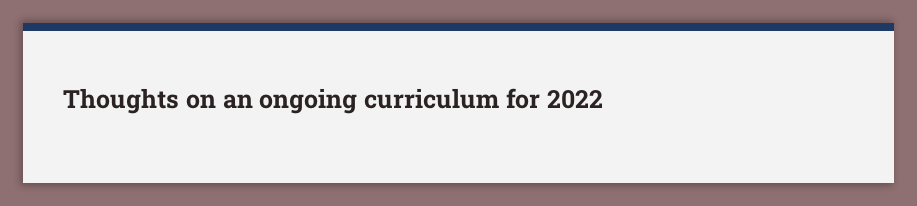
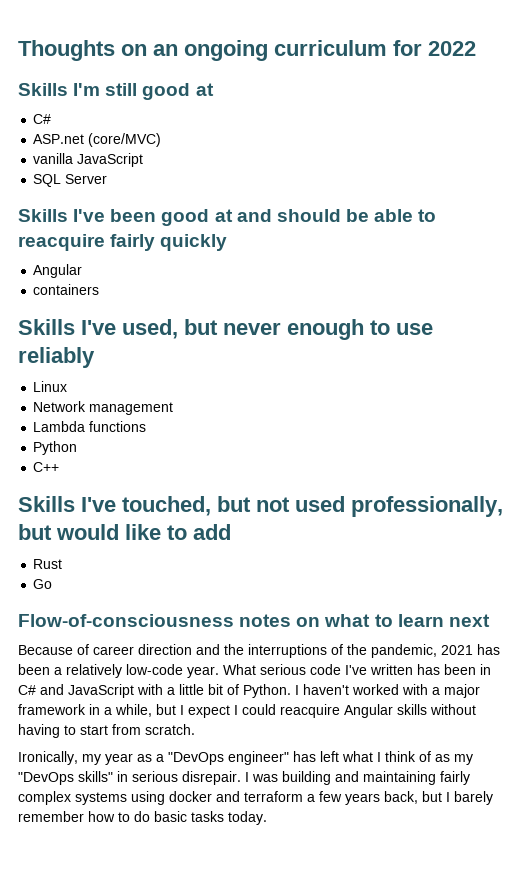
+ Skills I'm still good at
+ C#
+ ASP.net (core/MVC)
+ vanilla JavaScript
+ SQL Server
+ Skills I've been good at and should be able to reacquire fairly quickly
+ Angular
+ containers
+ Skills I've used, but never enough to use reliably
+ Linux
+ Network management
+ Lambda functions
+ Python
+ C++
+ Skills I've touched, but not used professionally, but would like to add
+ Rust
+ Go
+ Flow-of-consciousness notes on what to learn next
+ Because of career direction and the interruptions of the pandemic, 2021 has been a relatively low-code year. What serious code I've written has been in C# and JavaScript with a little bit of Python. I haven't worked with a major framework in a while, but I expect I could reacquire Angular skills without having to start from scratch.
+ Ironically, my year as a "DevOps engineer" has left what I think of as my "DevOps skills" in serious disrepair. I was building and maintaining fairly complex systems using docker and terraform a few years back, but I barely remember how to do basic tasks today.

